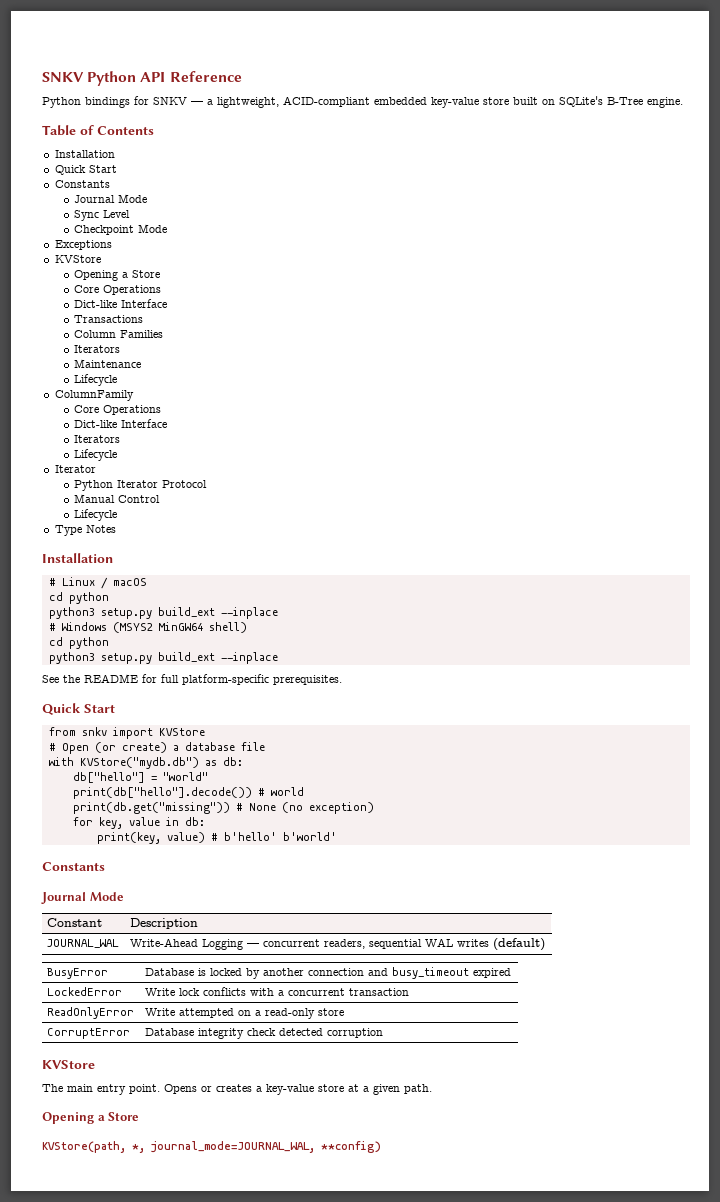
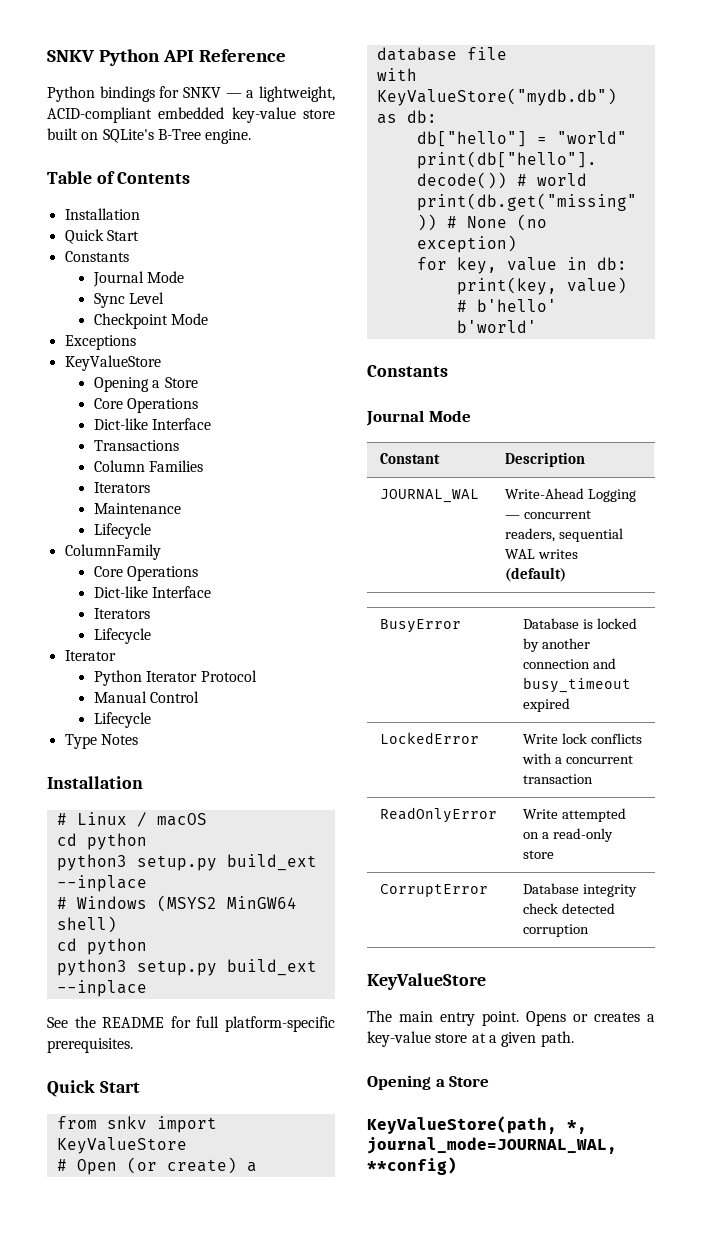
  Exceptions
- KVStore
+ KeyValueStore
- from snkv import KVStore
+ from snkv import KeyValueStore
- with KVStore("mydb.db") as db:
+ with KeyValueStore("mydb.db") as db:
  CorruptError | Database integrity check detected corruption
- KVStore
+ KeyValueStore
- KVStore(path, *, journal_mode=JOURNAL_WAL, **config)
+ KeyValueStore(path, *, journal_mode=JOURNAL_WAL, **config)

